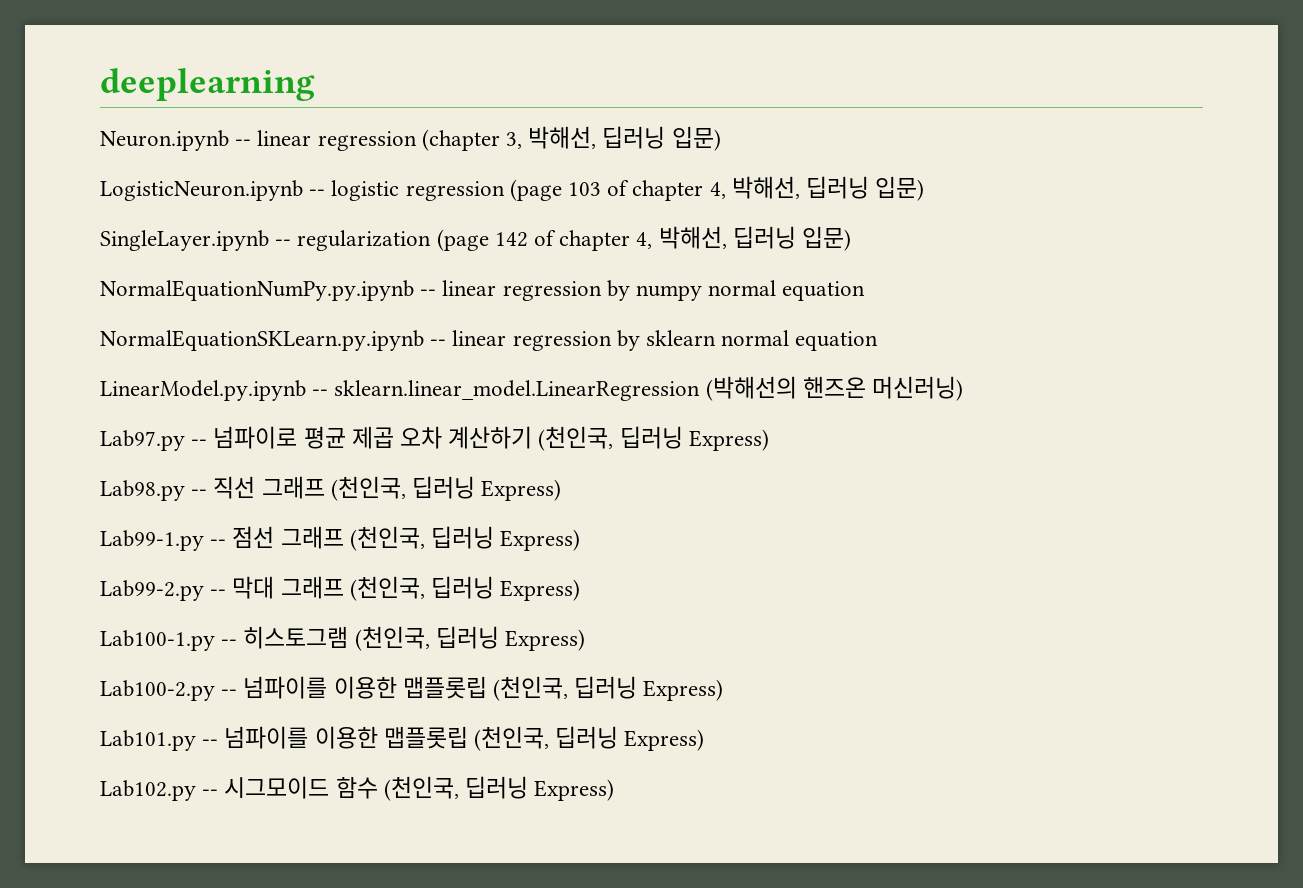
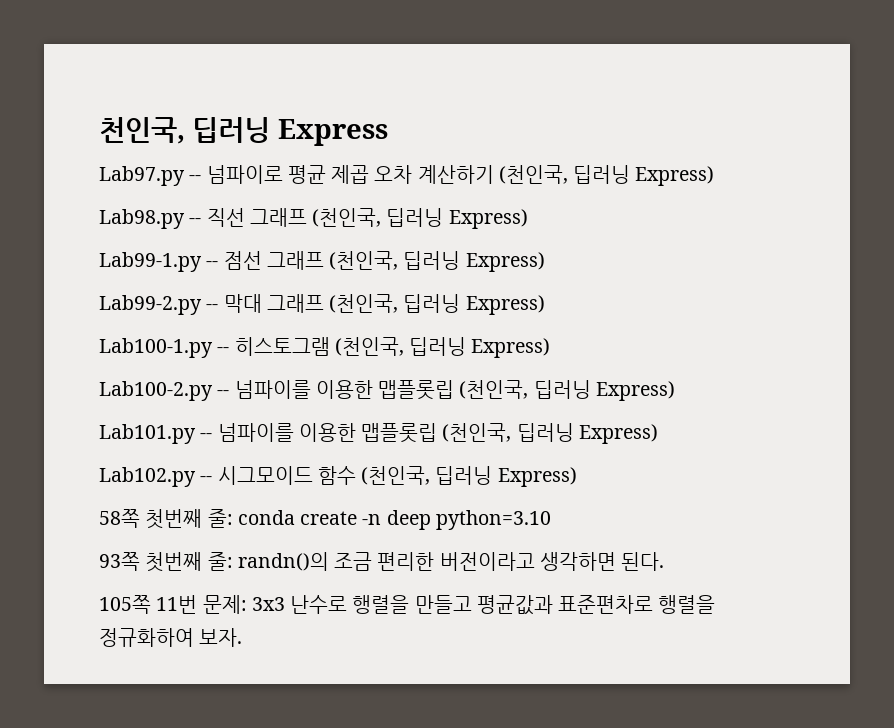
- deeplearning
- Neuron.ipynb -- linear regression (chapter 3, 박해선, 딥러닝 입문)
- LogisticNeuron.ipynb -- logistic regression (page 103 of chapter 4, 박해선, 딥러닝 입문)
- SingleLayer.ipynb -- regularization (page 142 of chapter 4, 박해선, 딥러닝 입문)
- NormalEquationNumPy.py.ipynb -- linear regression by numpy normal equation
- NormalEquationSKLearn.py.ipynb -- linear regression by sklearn normal equation
- LinearModel.py.ipynb -- sklearn.linear_model.LinearRegression (박해선의 핸즈온 머신러닝)
+ 천인국, 딥러닝 Express
+ 58쪽 첫번째 줄: conda create -n deep python=3.10
+ 93쪽 첫번째 줄: randn()의 조금 편리한 버전이라고 생각하면 된다.
+ 105쪽 11번 문제: 3x3 난수로 행렬을 만들고 평균값과 표준편차로 행렬을 정규화하여 보자.

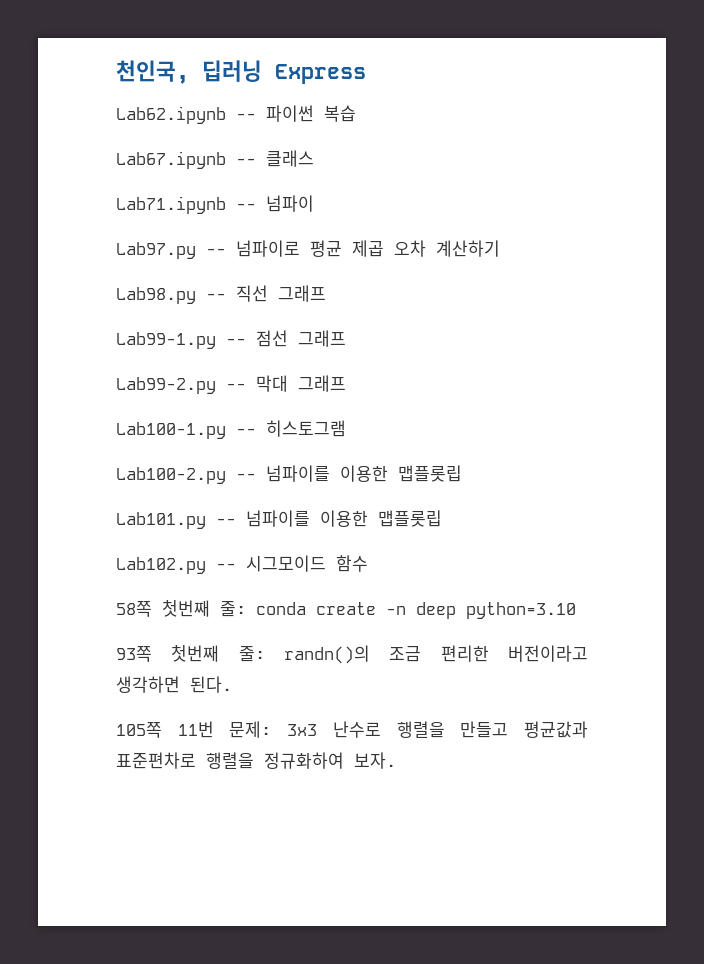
+ Lab62.ipynb -- 파이썬 복습
+ Lab67.ipynb -- 클래스
+ Lab71.ipynb -- 넘파이
- Lab97.py -- 넘파이로 평균 제곱 오차 계산하기 (천인국, 딥러닝 Express)
+ Lab97.py -- 넘파이로 평균 제곱 오차 계산하기
- Lab98.py -- 직선 그래프 (천인국, 딥러닝 Express)
+ Lab98.py -- 직선 그래프
- Lab99-1.py -- 점선 그래프 (천인국, 딥러닝 Express)
+ Lab99-1.py -- 점선 그래프
- Lab99-2.py -- 막대 그래프 (천인국, 딥러닝 Express)
+ Lab99-2.py -- 막대 그래프
- Lab100-1.py -- 히스토그램 (천인국, 딥러닝 Express)
+ Lab100-1.py -- 히스토그램
- Lab100-2.py -- 넘파이를 이용한 맵플롯립 (천인국, 딥러닝 Express)
+ Lab100-2.py -- 넘파이를 이용한 맵플롯립
- Lab101.py -- 넘파이를 이용한 맵플롯립 (천인국, 딥러닝 Express)
+ Lab101.py -- 넘파이를 이용한 맵플롯립
- Lab102.py -- 시그모이드 함수 (천인국, 딥러닝 Express)
+ Lab102.py -- 시그모이드 함수

